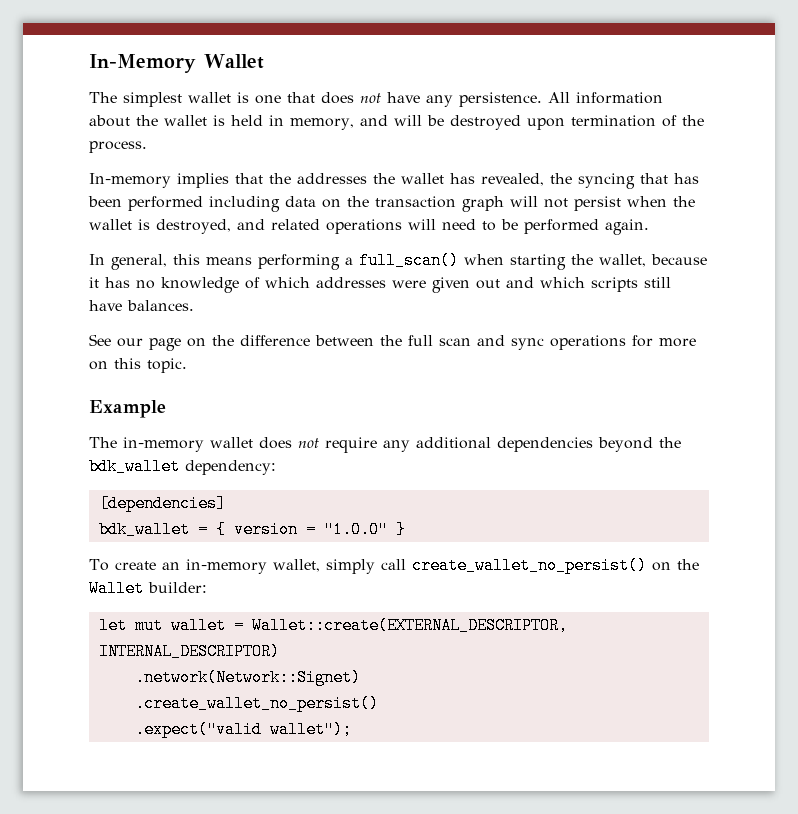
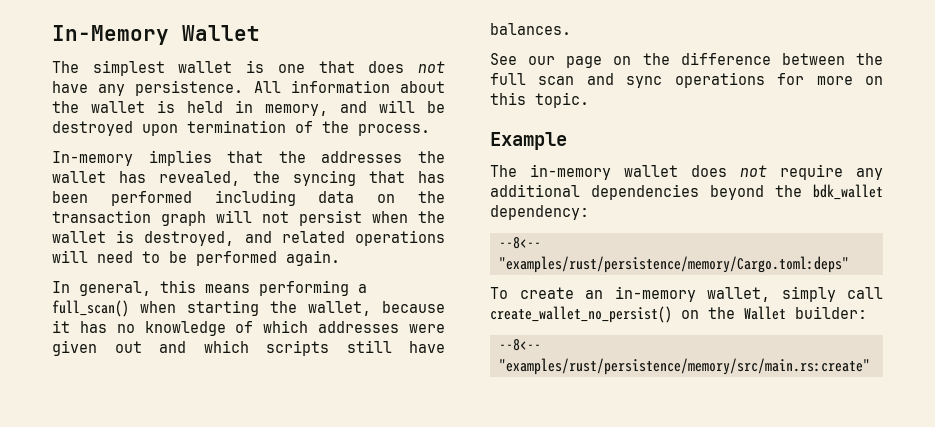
- [dependencies]
- bdk_wallet = { version = "1.0.0" }
+ --8<-- "examples/rust/persistence/memory/Cargo.toml:deps"
- let mut wallet = Wallet::create(EXTERNAL_DESCRIPTOR, INTERNAL_DESCRIPTOR)
- .network(Network::Signet)
- .create_wallet_no_persist()
- .expect("valid wallet");
+ --8<-- "examples/rust/persistence/memory/src/main.rs:create"

